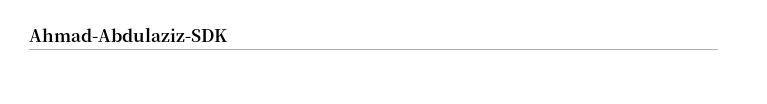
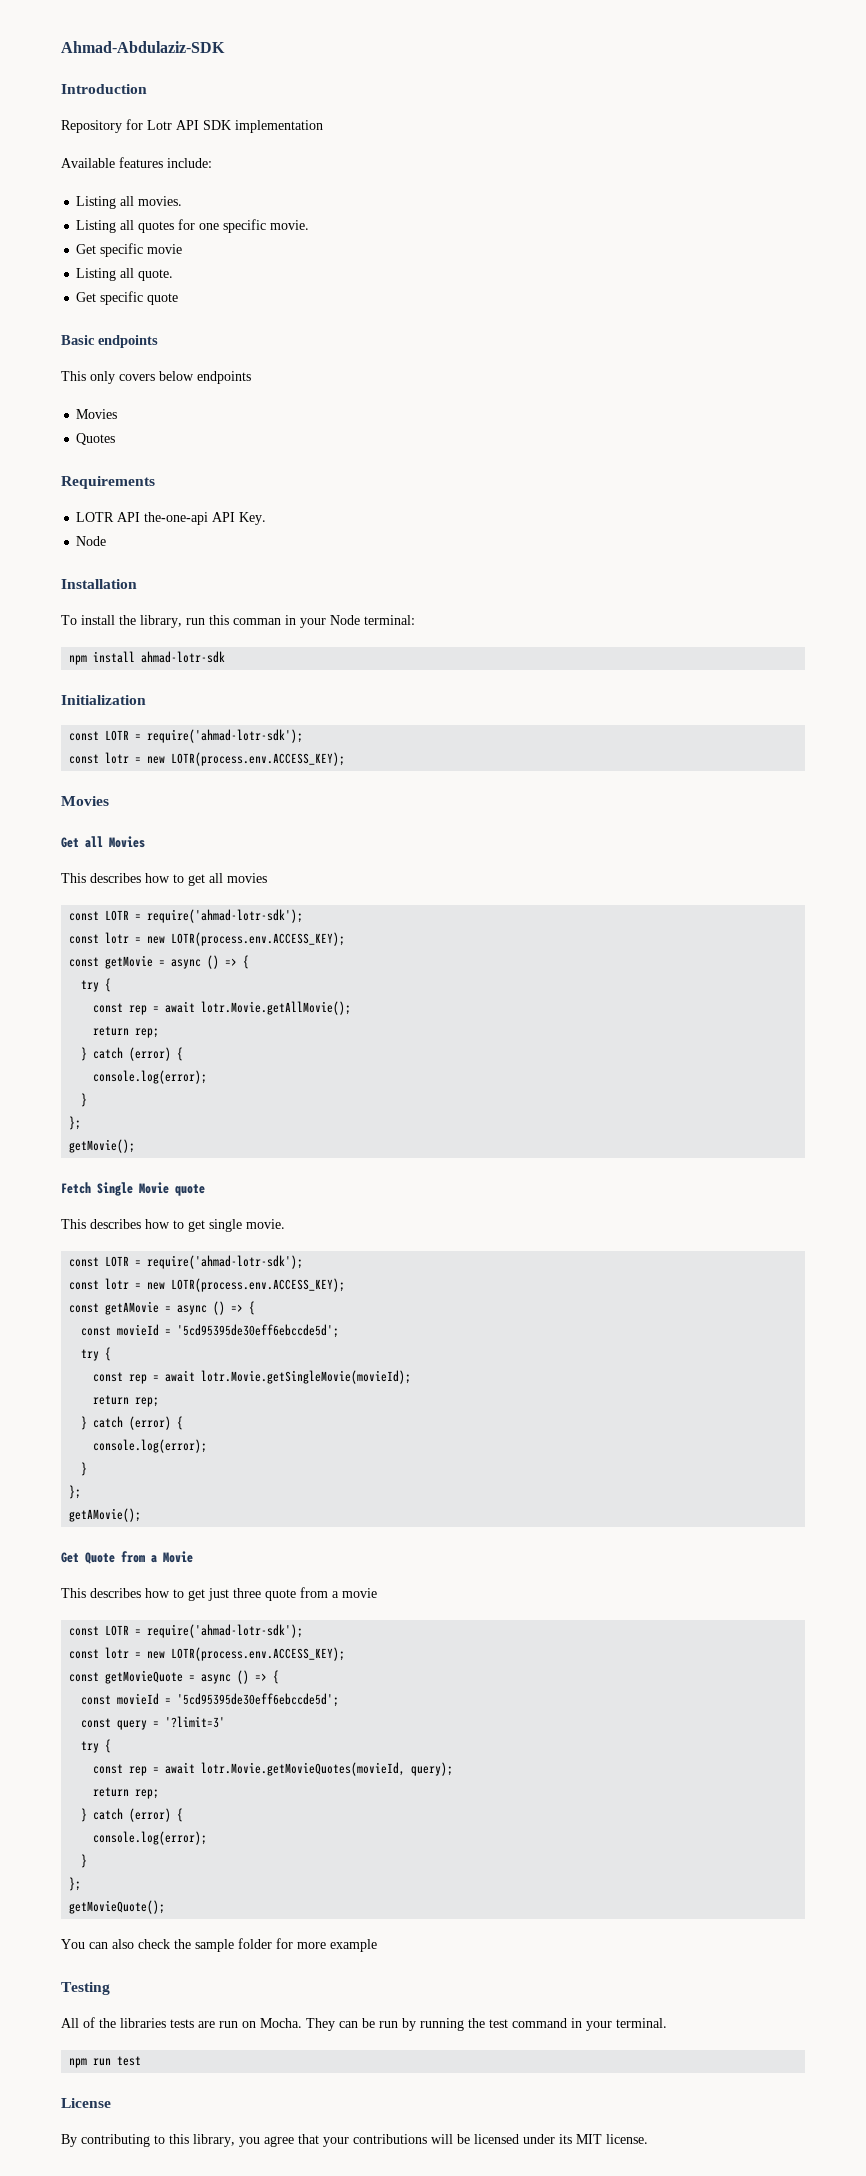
+ Introduction
+ Repository for Lotr API SDK implementation
+ Available features include:
+ Listing all movies.
+ Listing all quotes for one specific movie.
+ Get specific movie
+ Listing all quote.
+ Get specific quote
+ Basic endpoints
+ This only covers below endpoints
+ Movies
+ Quotes
+ Requirements
+ LOTR API the-one-api API Key.
+ Node
+ Installation
+ To install the library, run this comman in your Node terminal:
+ npm install ahmad-lotr-sdk
+ Initialization
+ const LOTR = require('ahmad-lotr-sdk');
+ const lotr = new LOTR(process.env.ACCESS_KEY);
+ Movies
+ Get all Movies
+ This describes how to get all movies
+ const LOTR = require('ahmad-lotr-sdk');
+ const lotr = new LOTR(process.env.ACCESS_KEY);
+ const getMovie = async () => {
+ try {
+ const rep = await lotr.Movie.getAllMovie();
+ return rep;
+ } catch (error) {
+ console.log(error);
+ }
+ };
+ getMovie();
+ Fetch Single Movie quote
+ This describes how to get single movie.
+ const LOTR = require('ahmad-lotr-sdk');
+ const lotr = new LOTR(process.env.ACCESS_KEY);
+ const getAMovie = async () => {
+ const movieId = '5cd95395de30eff6ebccde5d';
+ try {
+ const rep = await lotr.Movie.getSingleMovie(movieId);
+ return rep;
+ } catch (error) {
+ console.log(error);
+ }
+ };
+ getAMovie();
+ Get Quote from a Movie
+ This describes how to get just three quote from a movie
+ const LOTR = require('ahmad-lotr-sdk');
+ const lotr = new LOTR(process.env.ACCESS_KEY);
+ const getMovieQuote = async () => {
+ const movieId = '5cd95395de30eff6ebccde5d';
+ const query = '?limit=3'
+ try {
+ const rep = await lotr.Movie.getMovieQuotes(movieId, query);
+ return rep;
+ } catch (error) {
+ console.log(error);
+ }
+ };
+ getMovieQuote();
+ You can also check the sample folder for more example
+ Testing
+ All of the libraries tests are run on Mocha. They can be run by running the test command in your terminal.
+ npm run test
+ License
+ By contributing to this library, you agree that your contributions will be licensed under its MIT license.

